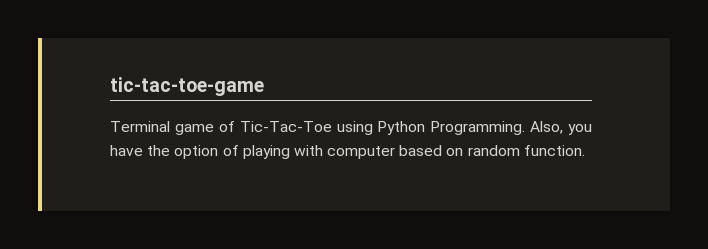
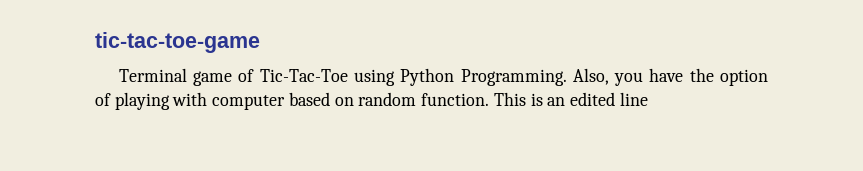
+ This is an edited line

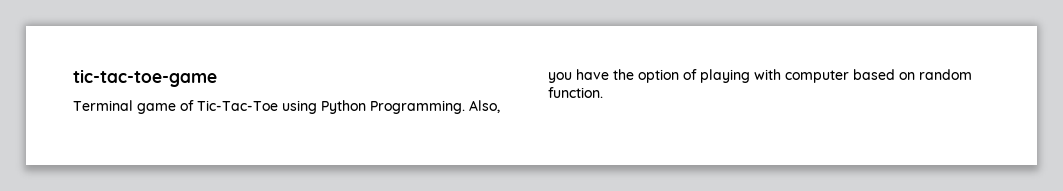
- This is an edited line

